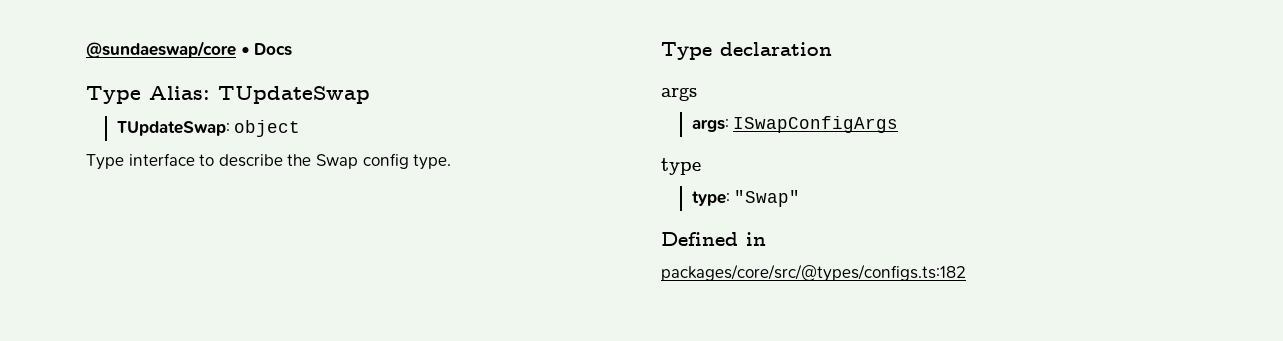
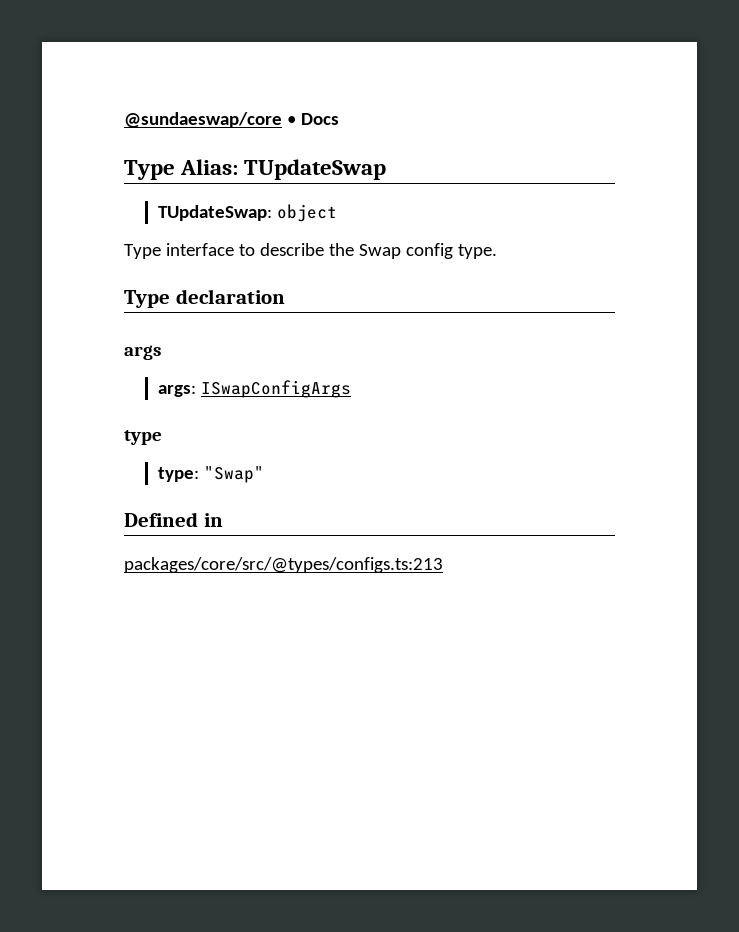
- packages/core/src/@types/configs.ts:182
+ packages/core/src/@types/configs.ts:213

